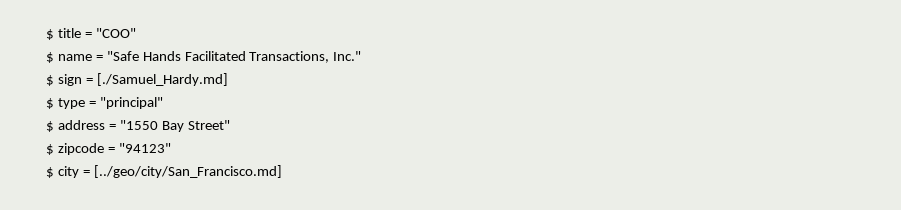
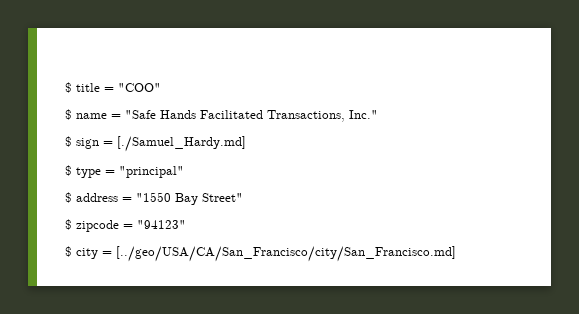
- $ city = [../geo/city/San_Francisco.md]
+ $ city = [../geo/USA/CA/San_Francisco/city/San_Francisco.md]

